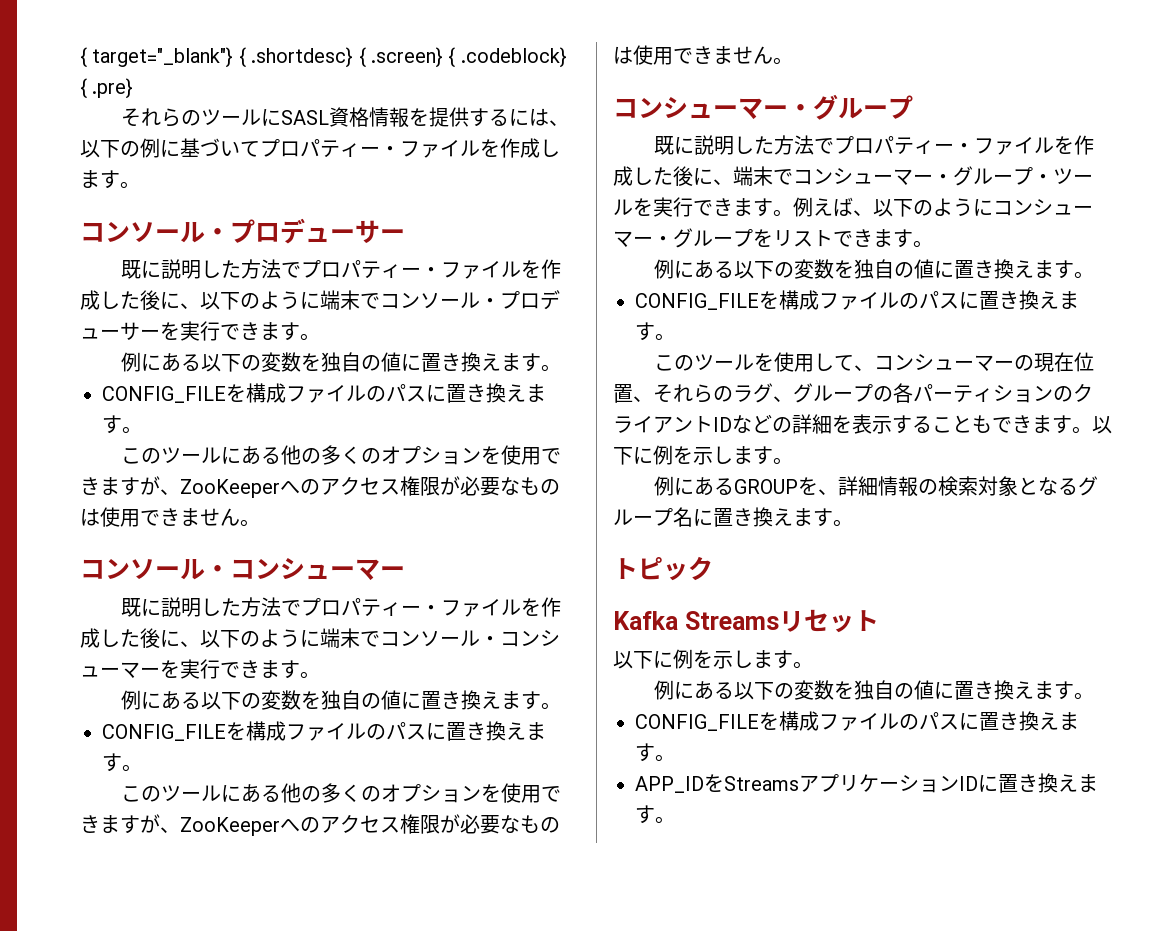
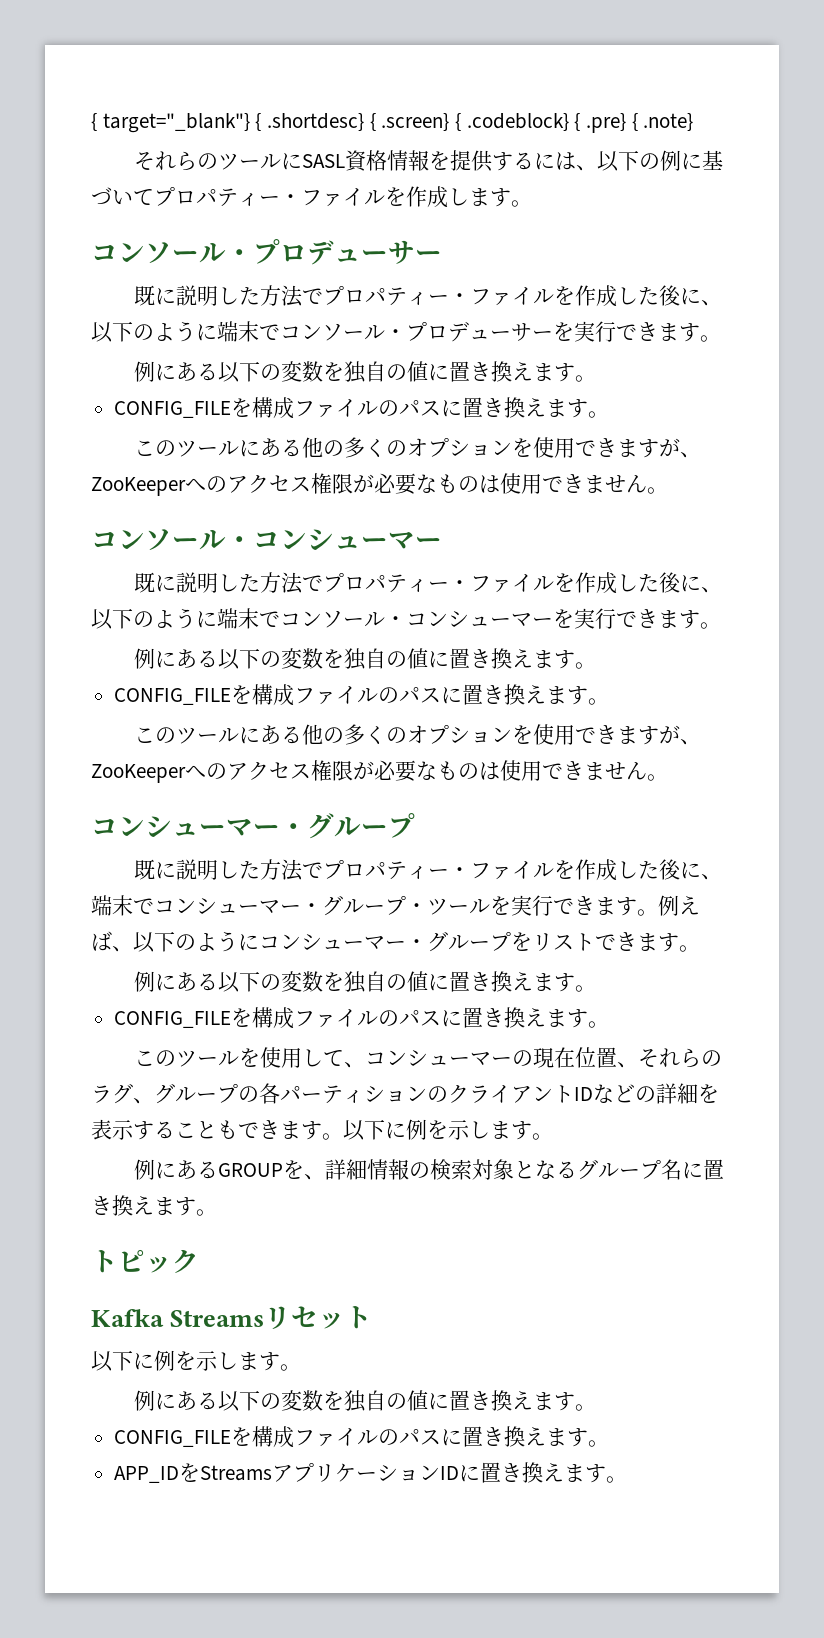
- { target="_blank"} { .shortdesc} { .screen} { .codeblock} { .pre}
+ { target="_blank"} { .shortdesc} { .screen} { .codeblock} { .pre} { .note}

